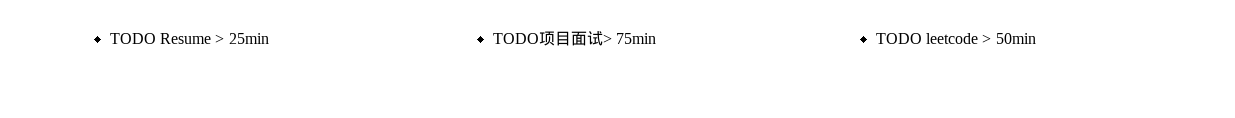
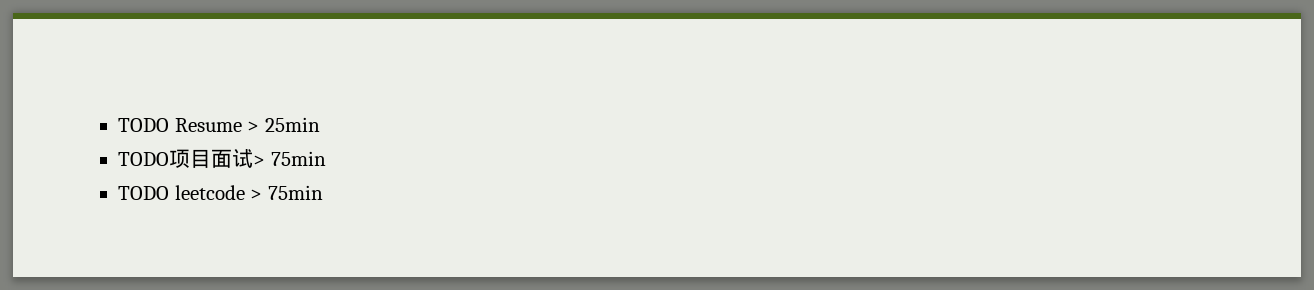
- TODO leetcode > 50min
+ TODO leetcode > 75min

